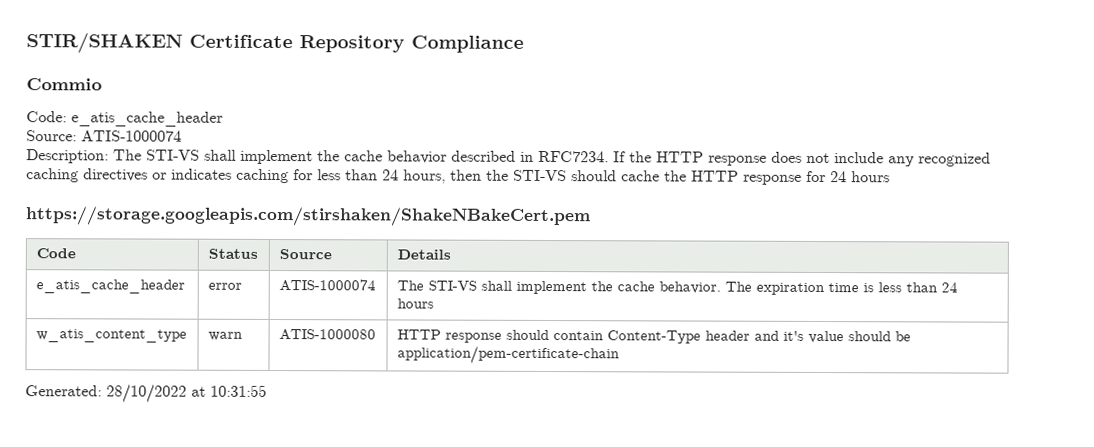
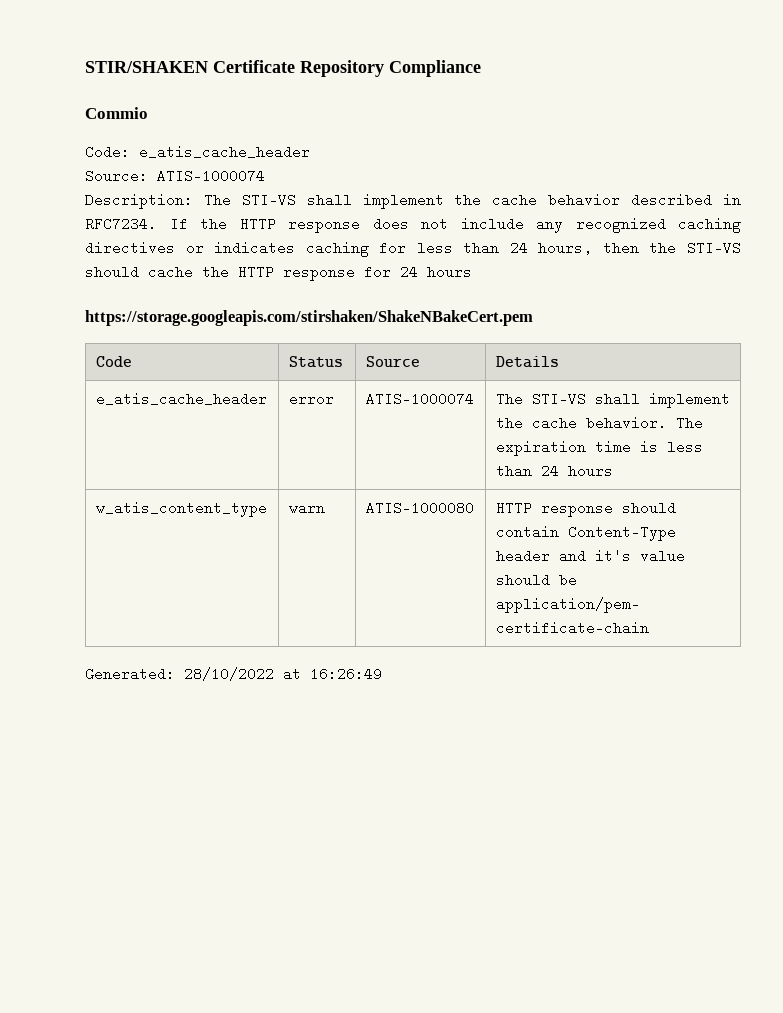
- Generated: 28/10/2022 at 10:31:55
+ Generated: 28/10/2022 at 16:26:49

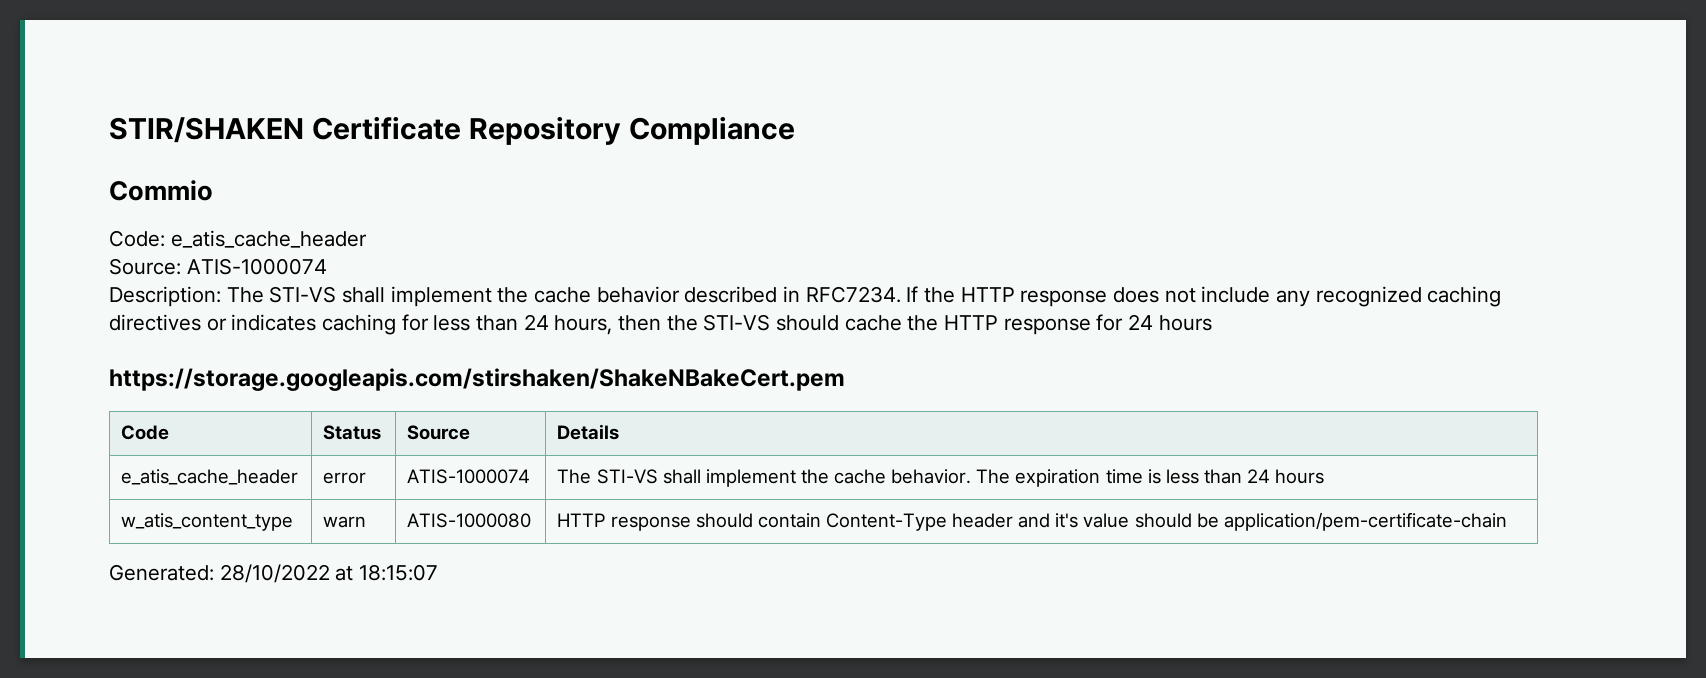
- Generated: 28/10/2022 at 16:26:49
+ Generated: 28/10/2022 at 18:15:07

